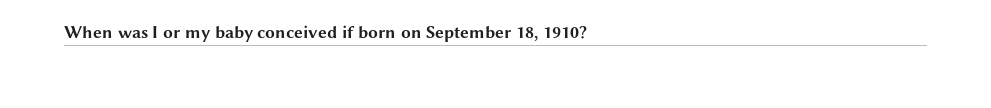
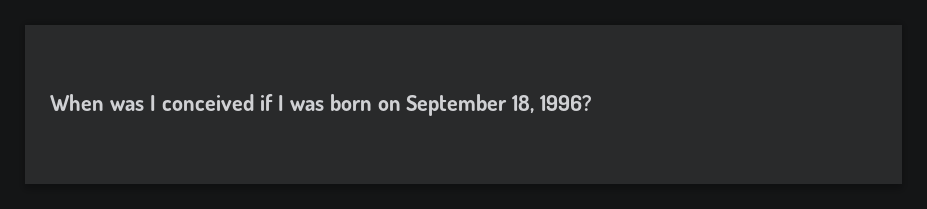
- When was I or my baby conceived if born on September 18, 1910?
+ When was I conceived if I was born on September 18, 1996?

